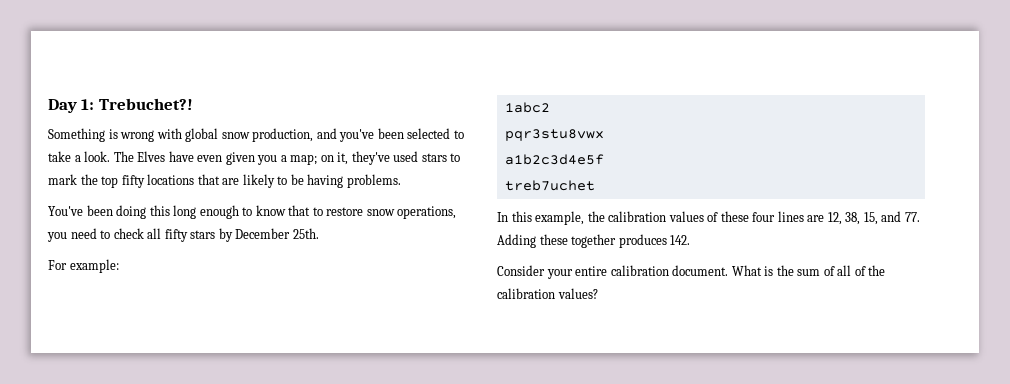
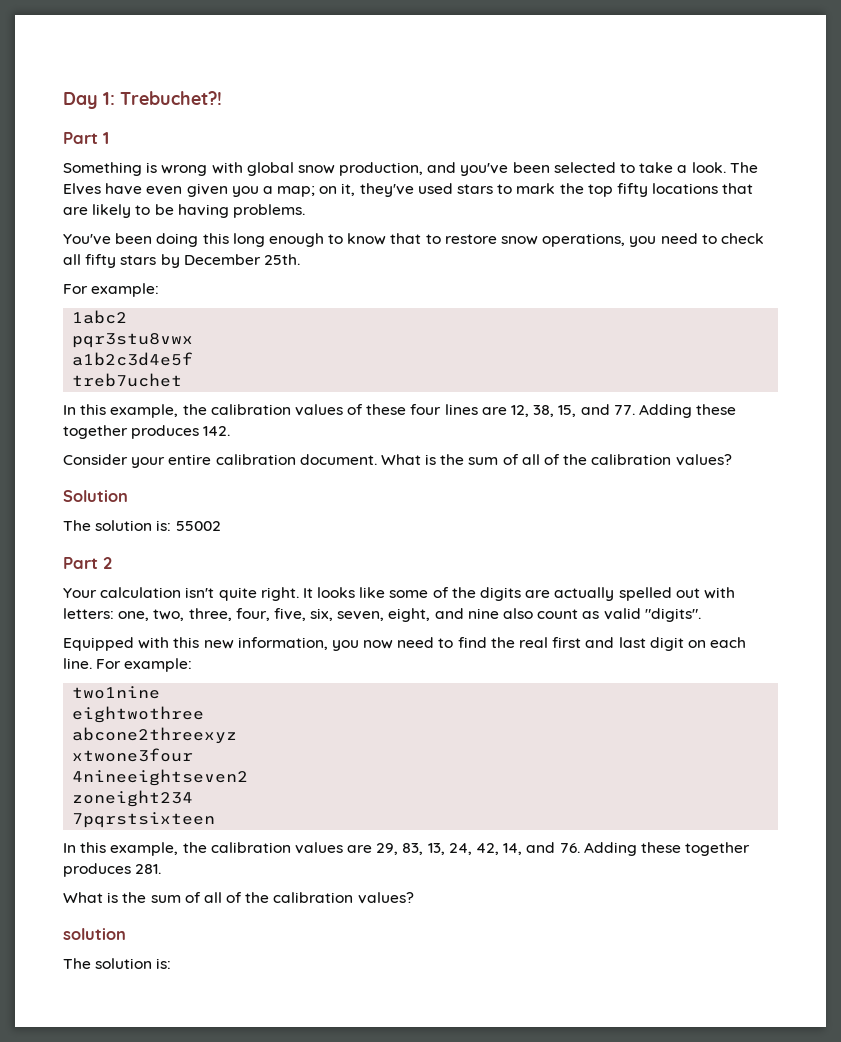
+ Part 1
+ Solution
+ The solution is: 55002
+ Part 2
+ Your calculation isn't quite right. It looks like some of the digits are actually spelled out with letters: one, two, three, four, five, six, seven, eight, and nine also count as valid "digits".
+ Equipped with this new information, you now need to find the real first and last digit on each line. For example:
+ two1nine
+ eightwothree
+ abcone2threexyz
+ xtwone3four
+ 4nineeightseven2
+ zoneight234
+ 7pqrstsixteen
+ In this example, the calibration values are 29, 83, 13, 24, 42, 14, and 76. Adding these together produces 281.
+ What is the sum of all of the calibration values?
+ solution
+ The solution is:

